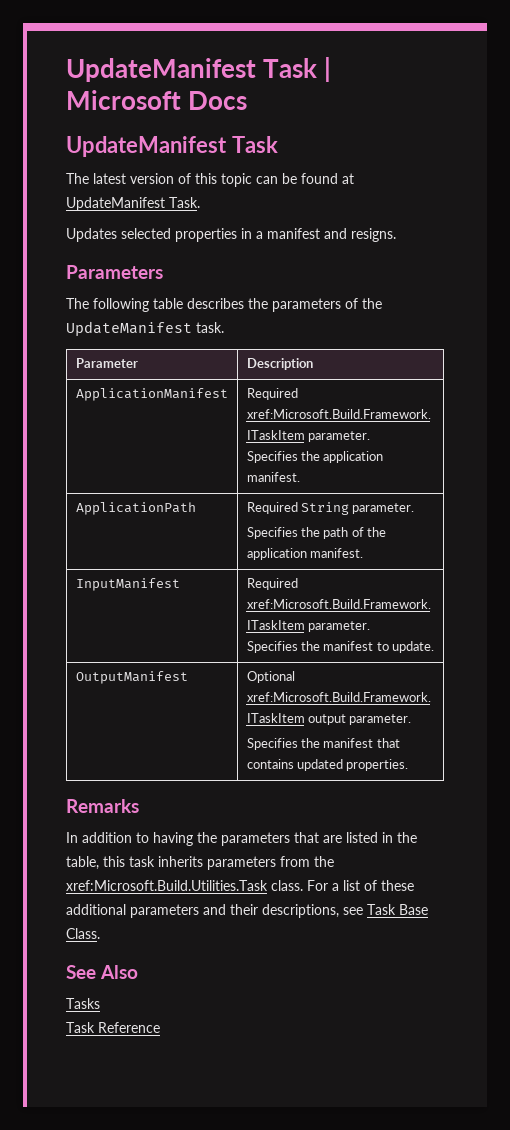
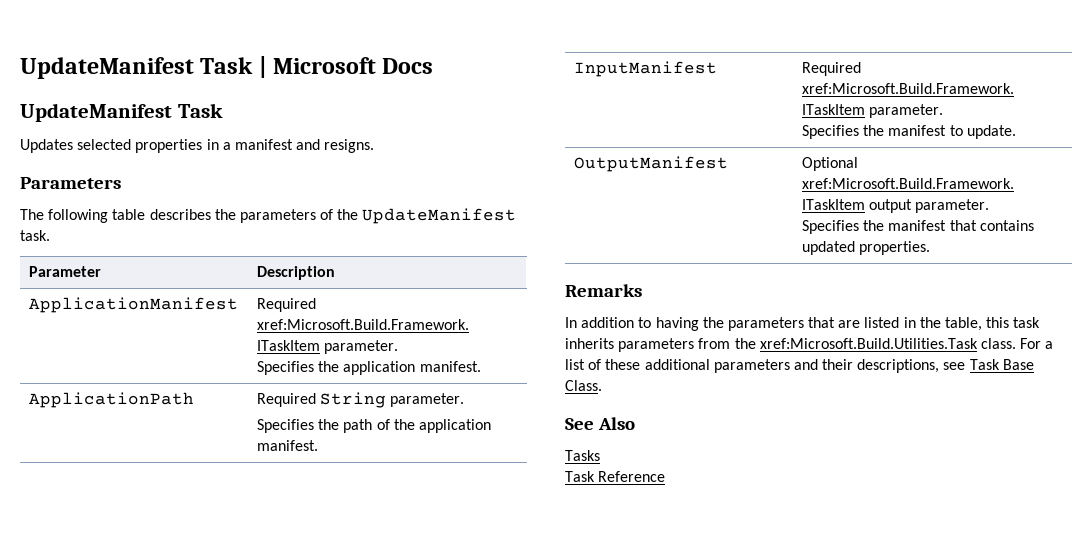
- The latest version of this topic can be found at UpdateManifest Task.

